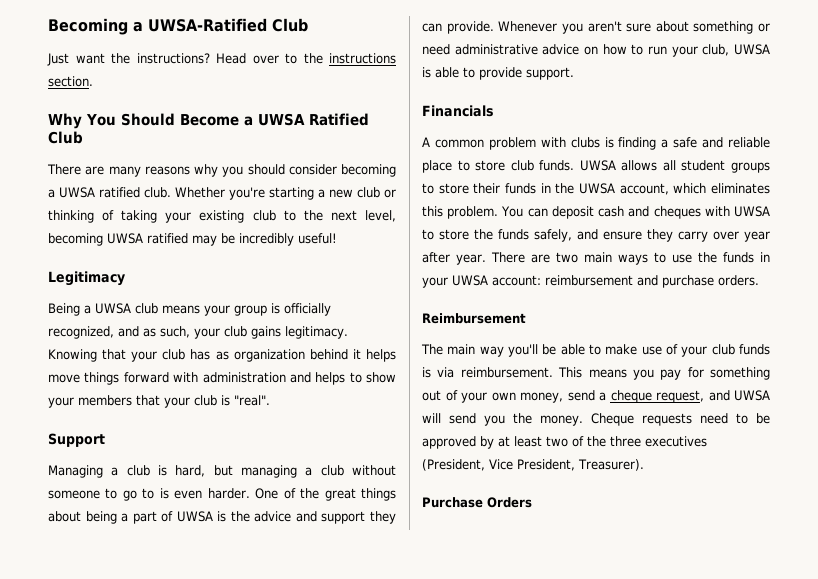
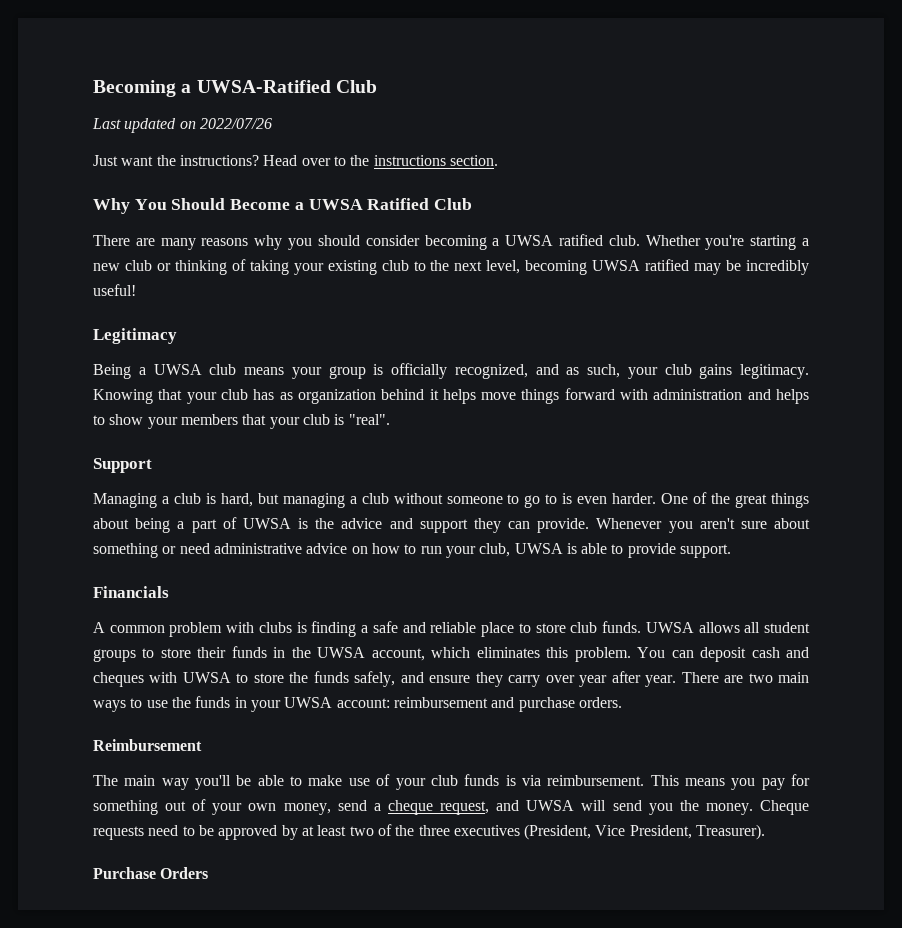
+ Last updated on 2022/07/26

